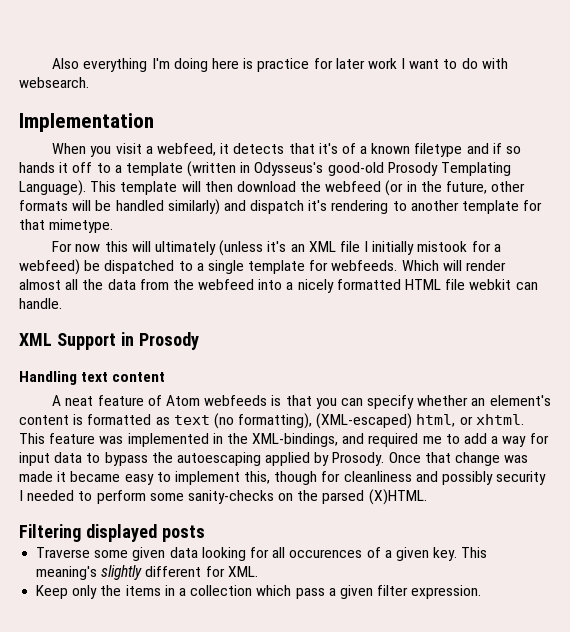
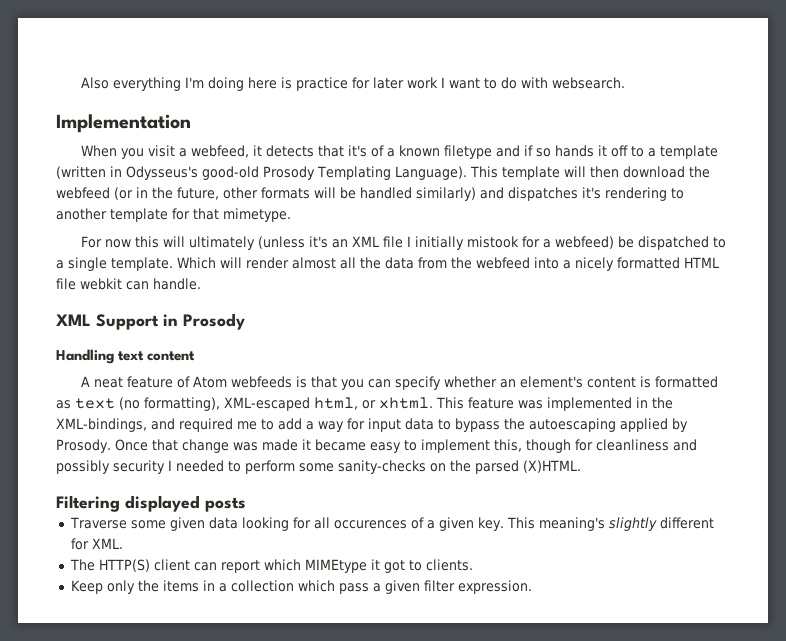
- This template will then download the webfeed (or in the future, other formats will be handled similarly) and dispatch it's rendering to another template for that mimetype.
+ This template will then download the webfeed (or in the future, other formats will be handled similarly) and dispatches it's rendering to another template for that mimetype.
- For now this will ultimately (unless it's an XML file I initially mistook for a webfeed) be dispatched to a single template for webfeeds.
+ For now this will ultimately (unless it's an XML file I initially mistook for a webfeed) be dispatched to a single template.
- A neat feature of Atom webfeeds is that you can specify whether an element's content is formatted as text (no formatting), (XML-escaped) html, or xhtml.
+ A neat feature of Atom webfeeds is that you can specify whether an element's content is formatted as text (no formatting), XML-escaped html, or xhtml.
+ The HTTP(S) client can report which MIMEtype it got to clients.

